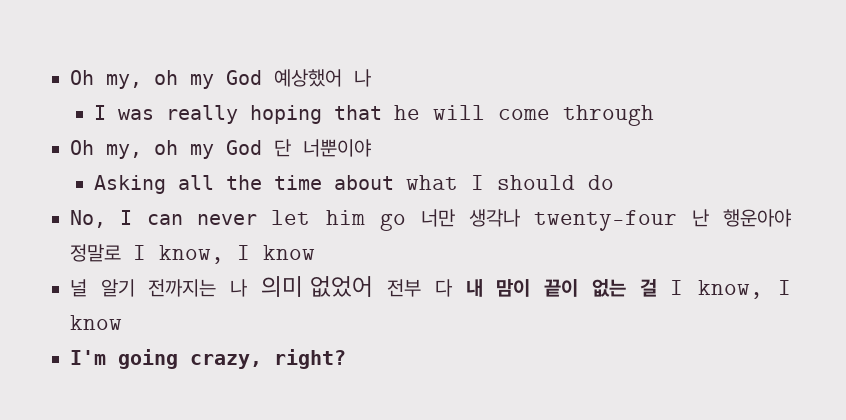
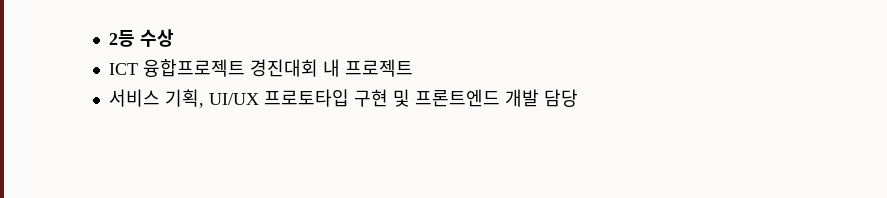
- Oh my, oh my God 예상했어 나
- I was really hoping that he will come through
- Oh my, oh my God 단 너뿐이야
- Asking all the time about what I should do
- No, I can never let him go 너만 생각나 twenty-four 난 행운아야 정말로 I know, I know
- 널 알기 전까지는 나 의미 없었어 전부 다 내 맘이 끝이 없는 걸 I know, I know
- I'm going crazy, right?
+ 2등 수상
+ ICT 융합프로젝트 경진대회 내 프로젝트
+ 서비스 기획, UI/UX 프로토타입 구현 및 프론트엔드 개발 담당

